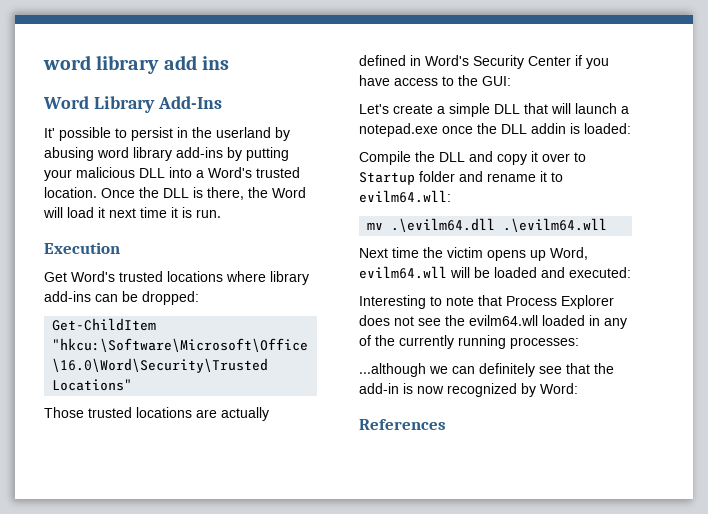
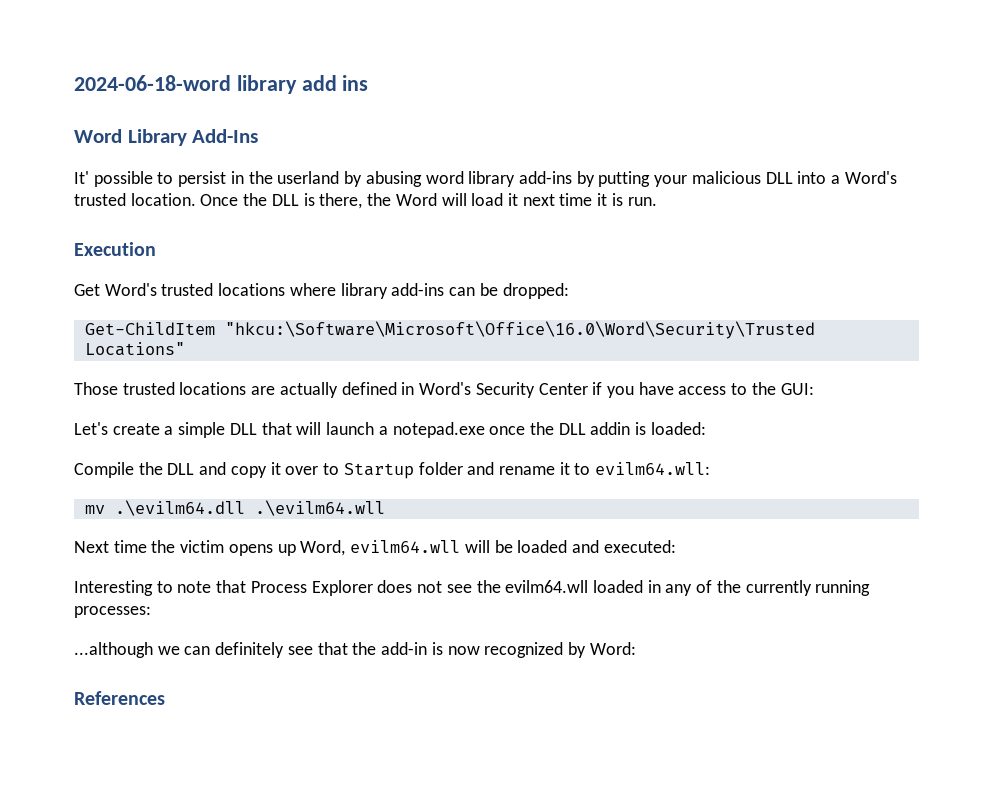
- word library add ins
+ 2024-06-18-word library add ins

